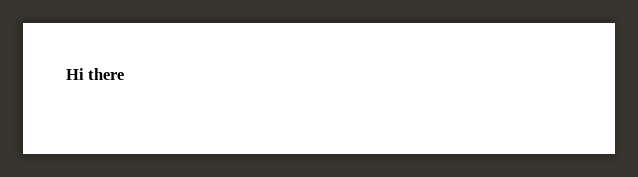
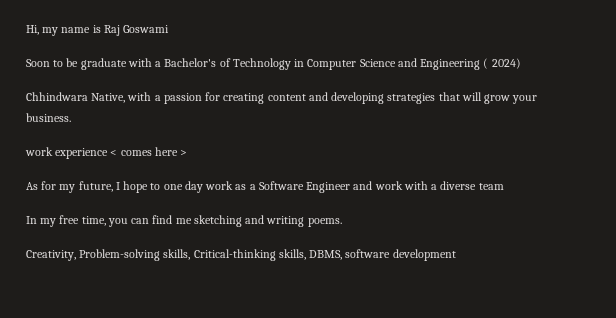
- Hi there
+ Hi, my name is Raj Goswami
+ Soon to be graduate with a Bachelor's of Technology in Computer Science and Engineering ( 2024)
+ Chhindwara Native, with a passion for creating content and developing strategies that will grow your business.
+ work experience < comes here >
+ As for my future, I hope to one day work as a Software Engineer and work with a diverse team
+ In my free time, you can find me sketching and writing poems.
+ Creativity, Problem-solving skills, Critical-thinking skills, DBMS, software development

